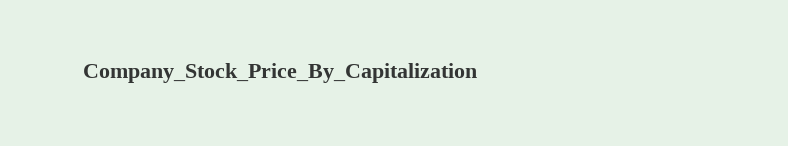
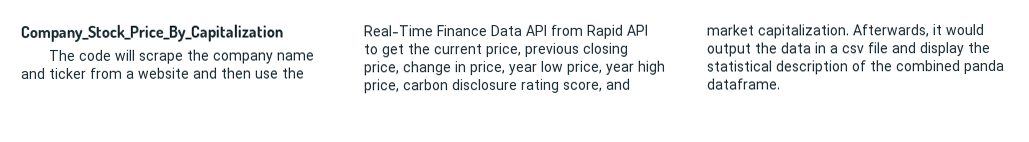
+ The code will scrape the company name and ticker from a website and then use the Real-Time Finance Data API from Rapid API to get the current price, previous closing price, change in price, year low price, year high price, carbon disclosure rating score, and market capitalization. Afterwards, it would output the data in a csv file and display the statistical description of the combined panda dataframe.

